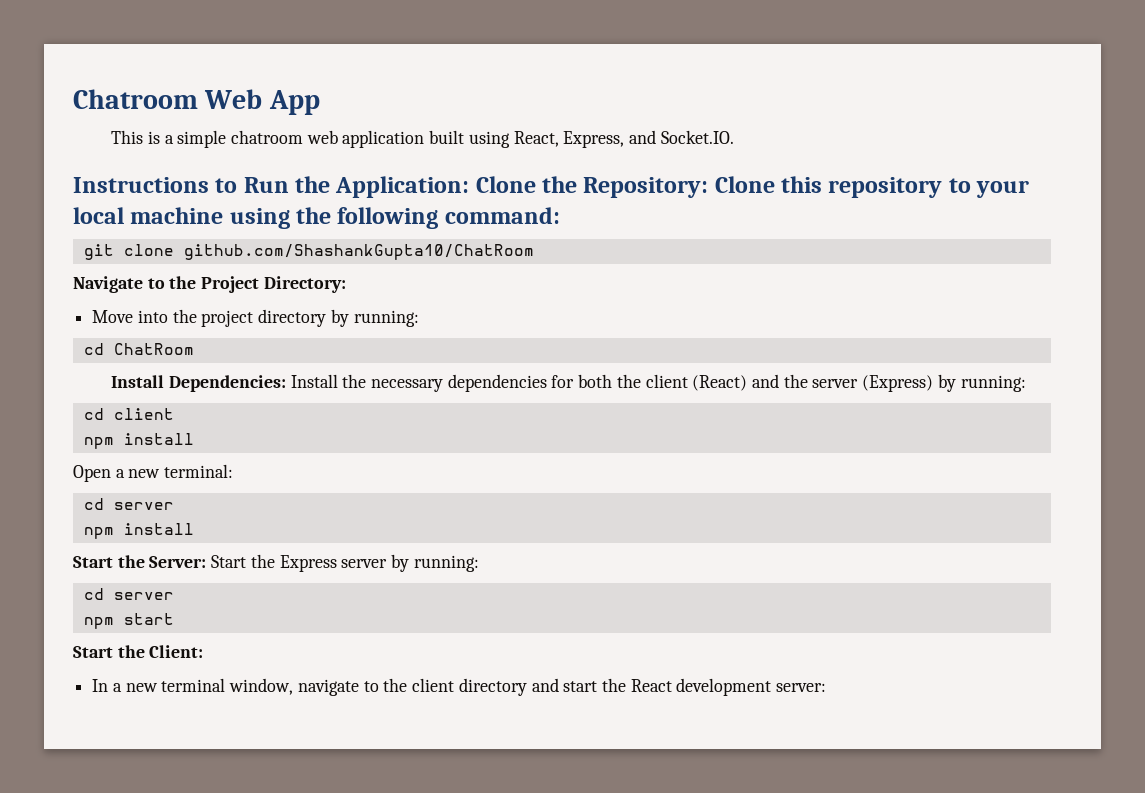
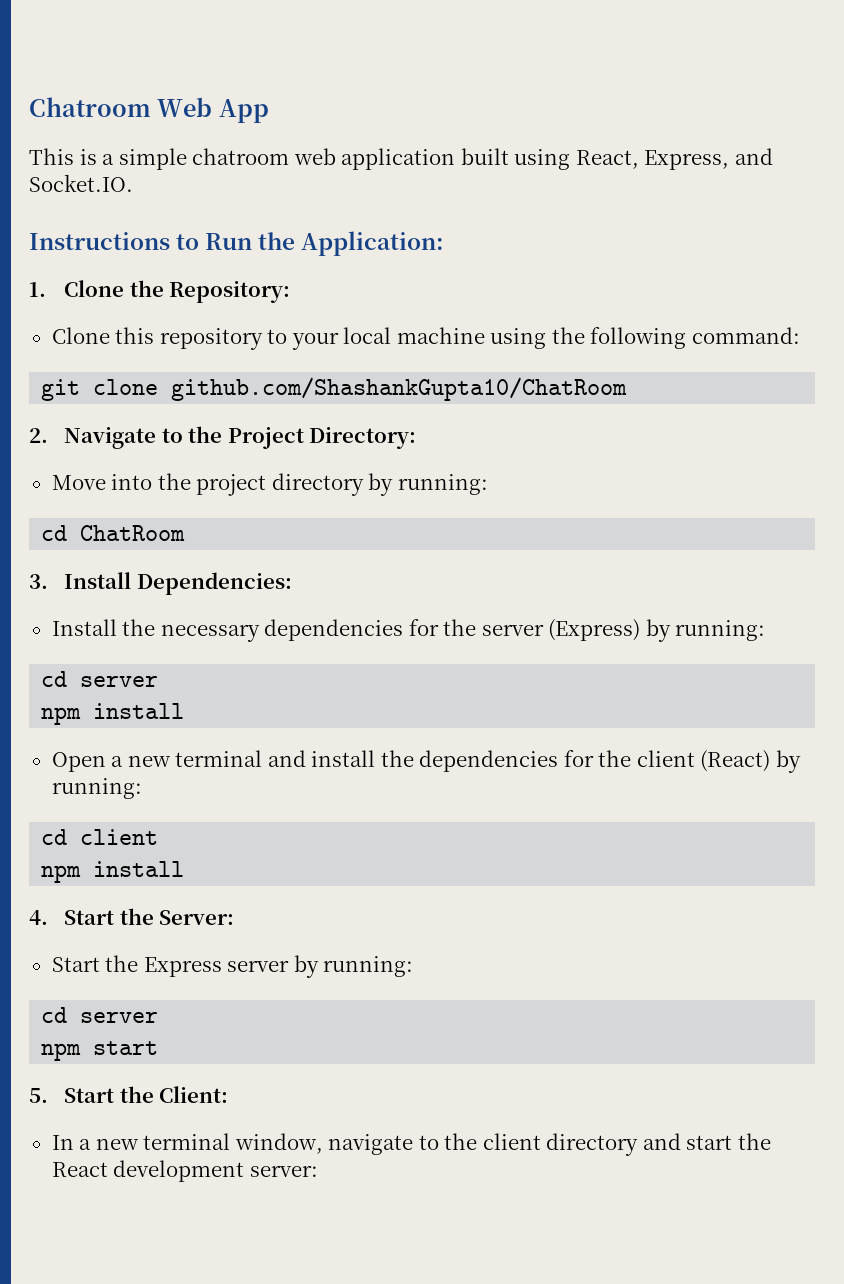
- Instructions to Run the Application: Clone the Repository: Clone this repository to your local machine using the following command:
+ Instructions to Run the Application:
+ 1. Clone the Repository:
+ Clone this repository to your local machine using the following command:
- Navigate to the Project Directory:
+ 2. Navigate to the Project Directory:
- Install Dependencies: Install the necessary dependencies for both the client (React) and the server (Express) by running:
+ 3. Install Dependencies:
+ Install the necessary dependencies for the server (Express) by running:
+ cd server
+ npm install
+ Open a new terminal and install the dependencies for the client (React) by running:
- Open a new terminal:
- cd server
- npm install
- Start the Server: Start the Express server by running:
+ 4. Start the Server:
+ Start the Express server by running:
- Start the Client:
+ 5. Start the Client:

